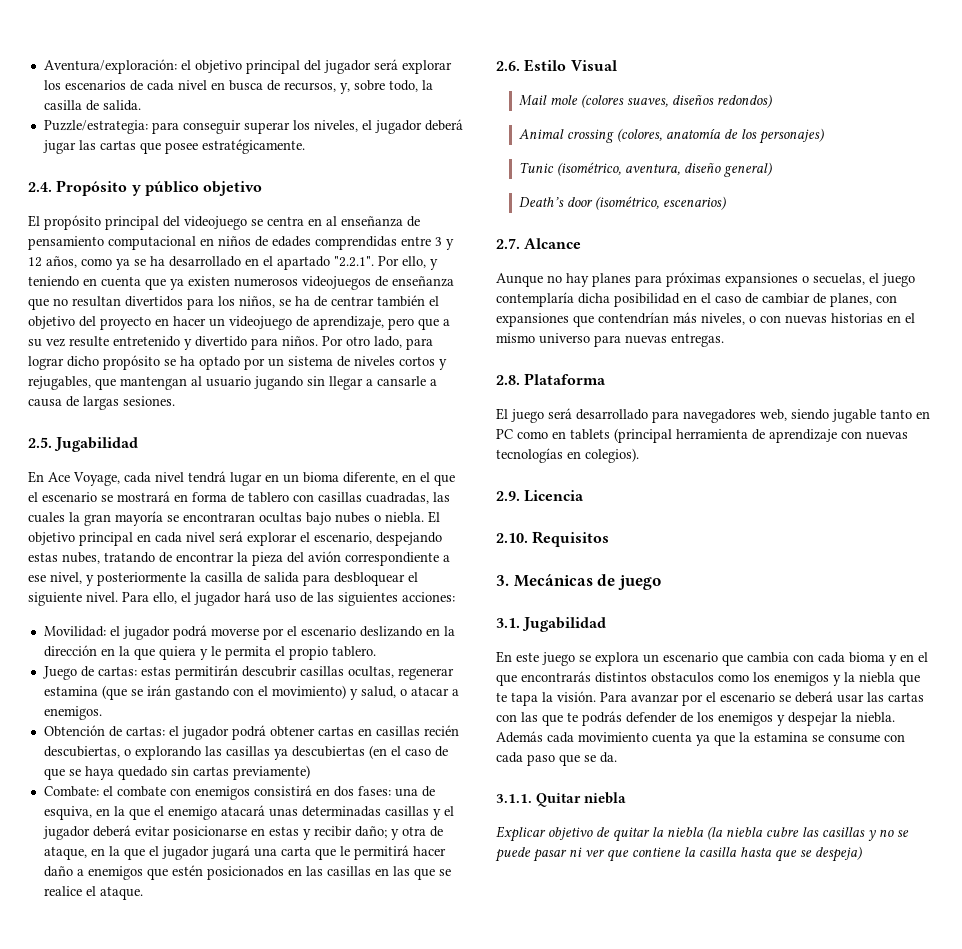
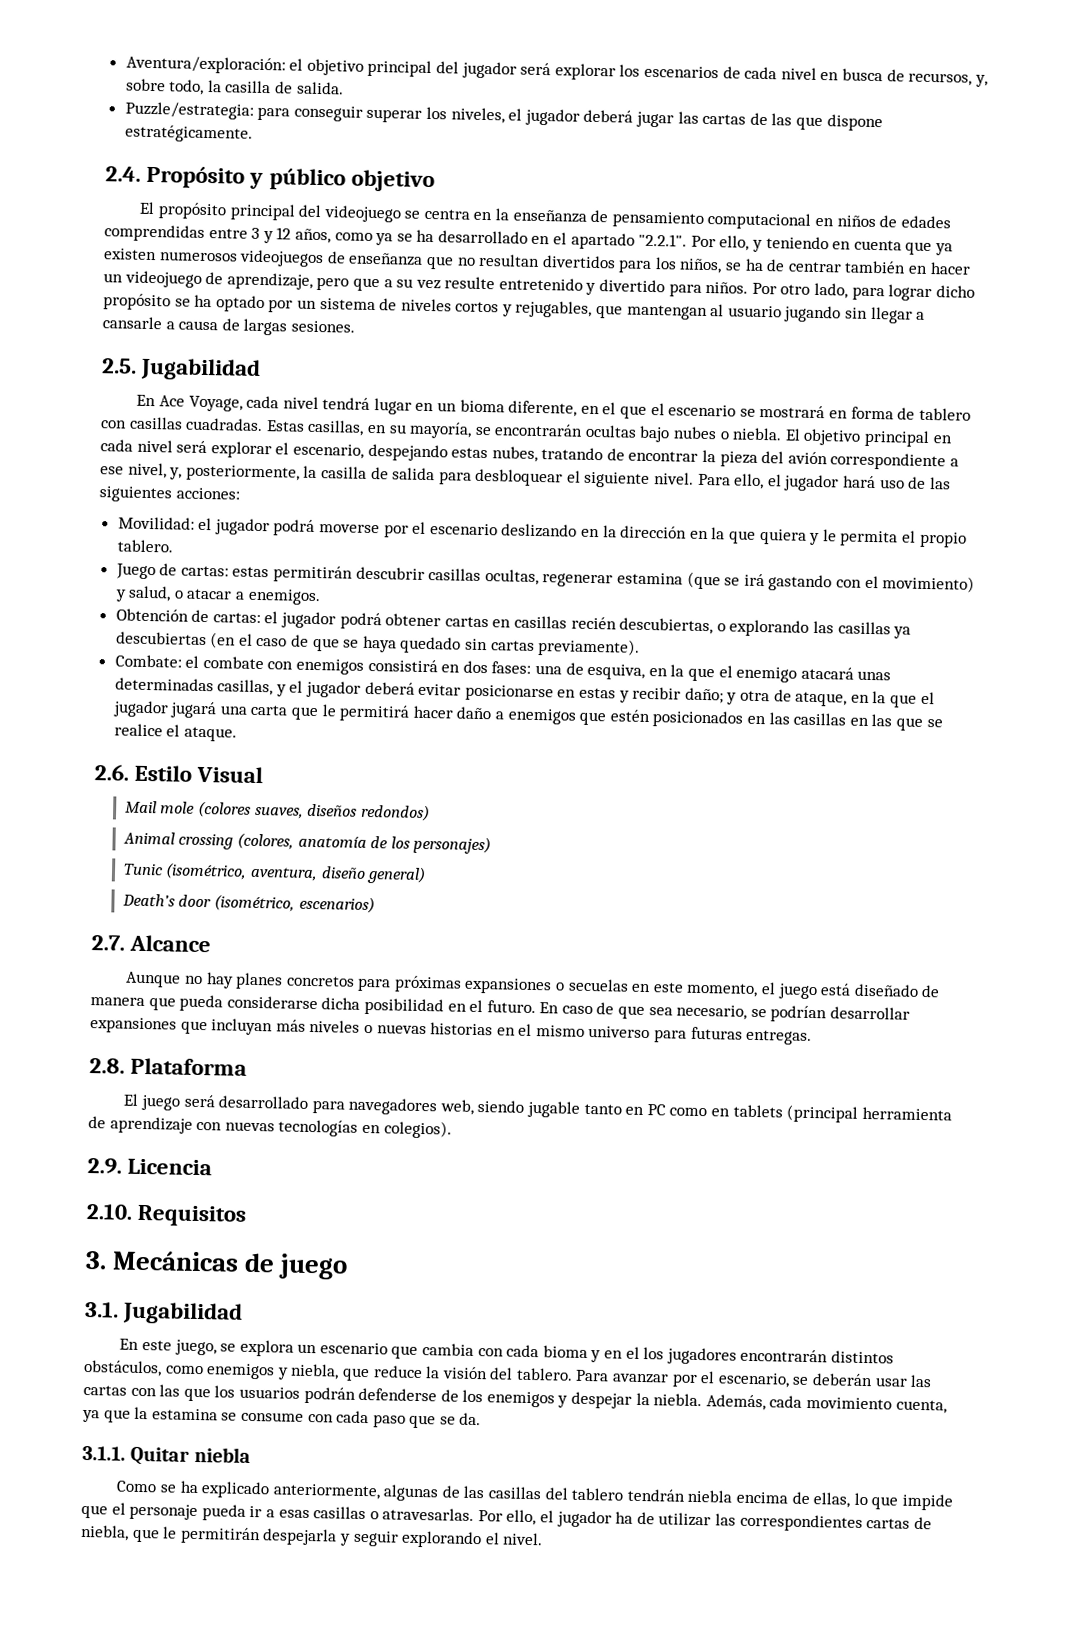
- Puzzle/estrategia: para conseguir superar los niveles, el jugador deberá jugar las cartas que posee estratégicamente.
+ Puzzle/estrategia: para conseguir superar los niveles, el jugador deberá jugar las cartas de las que dispone estratégicamente.
- El propósito principal del videojuego se centra en al enseñanza de pensamiento computacional en niños de edades comprendidas entre 3 y 12 años, como ya se ha desarrollado en el apartado "2.2.1". Por ello, y teniendo en cuenta que ya existen numerosos videojuegos de enseñanza que no resultan divertidos para los niños, se ha de centrar también el objetivo del proyecto en hacer un videojuego de aprendizaje, pero que a su vez resulte entretenido y divertido para niños.
+ El propósito principal del videojuego se centra en la enseñanza de pensamiento computacional en niños de edades comprendidas entre 3 y 12 años, como ya se ha desarrollado en el apartado "2.2.1". Por ello, y teniendo en cuenta que ya existen numerosos videojuegos de enseñanza que no resultan divertidos para los niños, se ha de centrar también en hacer un videojuego de aprendizaje, pero que a su vez resulte entretenido y divertido para niños.
- En Ace Voyage, cada nivel tendrá lugar en un bioma diferente, en el que el escenario se mostrará en forma de tablero con casillas cuadradas, las cuales la gran mayoría se encontraran ocultas bajo nubes o niebla.
+ En Ace Voyage, cada nivel tendrá lugar en un bioma diferente, en el que el escenario se mostrará en forma de tablero con casillas cuadradas. Estas casillas, en su mayoría, se encontrarán ocultas bajo nubes o niebla.
- El objetivo principal en cada nivel será explorar el escenario, despejando estas nubes, tratando de encontrar la pieza del avión correspondiente a ese nivel, y posteriormente la casilla de salida para desbloquear el siguiente nivel.
+ El objetivo principal en cada nivel será explorar el escenario, despejando estas nubes, tratando de encontrar la pieza del avión correspondiente a ese nivel, y, posteriormente, la casilla de salida para desbloquear el siguiente nivel.
- Juego de cartas: estas permitirán descubrir casillas ocultas, regenerar estamina (que se irán gastando con el movimiento) y salud, o atacar a enemigos.
+ Juego de cartas: estas permitirán descubrir casillas ocultas, regenerar estamina (que se irá gastando con el movimiento) y salud, o atacar a enemigos.
- Obtención de cartas: el jugador podrá obtener cartas en casillas recién descubiertas, o explorando las casillas ya descubiertas (en el caso de que se haya quedado sin cartas previamente)
+ Obtención de cartas: el jugador podrá obtener cartas en casillas recién descubiertas, o explorando las casillas ya descubiertas (en el caso de que se haya quedado sin cartas previamente).
- una de esquiva, en la que el enemigo atacará unas determinadas casillas y el jugador deberá evitar posicionarse en estas y recibir daño;
+ una de esquiva, en la que el enemigo atacará unas determinadas casillas, y el jugador deberá evitar posicionarse en estas y recibir daño;
- Aunque no hay planes para próximas expansiones o secuelas, el juego contemplaría dicha posibilidad en el caso de cambiar de planes, con expansiones que contendrían más niveles, o con nuevas historias en el mismo universo para nuevas entregas.
+ Aunque no hay planes concretos para próximas expansiones o secuelas en este momento, el juego está diseñado de manera que pueda considerarse dicha posibilidad en el futuro. En caso de que sea necesario, se podrían desarrollar expansiones que incluyan más niveles o nuevas historias en el mismo universo para futuras entregas.
- En este juego se explora un escenario que cambia con cada bioma y en el que encontrarás distintos obstaculos como los enemigos y la niebla que te tapa la visión.
+ En este juego, se explora un escenario que cambia con cada bioma y en el los jugadores encontrarán distintos obstáculos, como enemigos y niebla, que reduce la visión del tablero.
- Para avanzar por el escenario se deberá usar las cartas con las que te podrás defender de los enemigos y despejar la niebla.
+ Para avanzar por el escenario, se deberán usar las cartas con las que los usuarios podrán defenderse de los enemigos y despejar la niebla.
- Además cada movimiento cuenta ya que la estamina se consume con cada paso que se da.
+ Además, cada movimiento cuenta, ya que la estamina se consume con cada paso que se da.
- Explicar objetivo de quitar la niebla (la niebla cubre las casillas y no se puede pasar ni ver que contiene la casilla hasta que se despeja)
+ Como se ha explicado anteriormente, algunas de las casillas del tablero tendrán niebla encima de ellas, lo que impide que el personaje pueda ir a esas casillas o atravesarlas. Por ello, el jugador ha de utilizar las correspondientes cartas de niebla, que le permitirán despejarla y seguir explorando el nivel.

